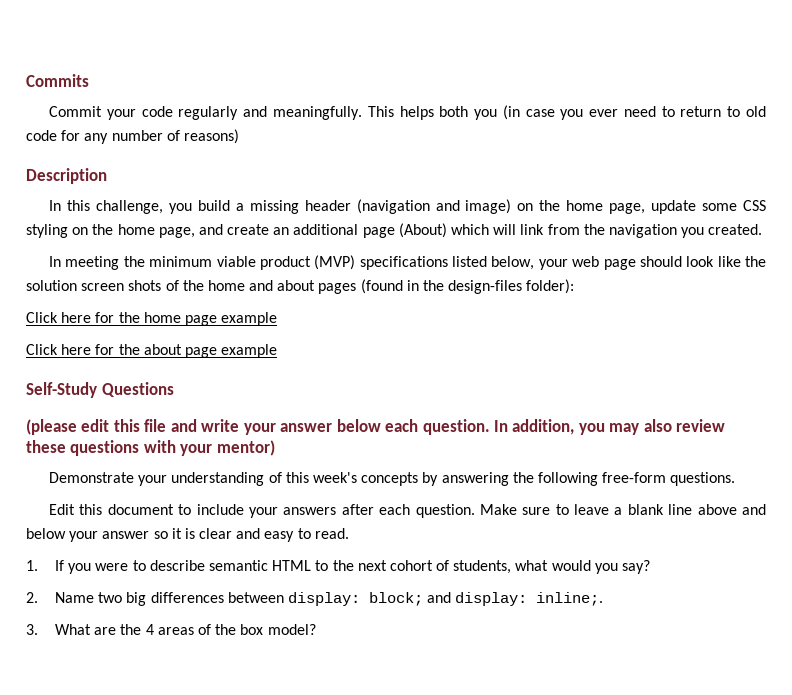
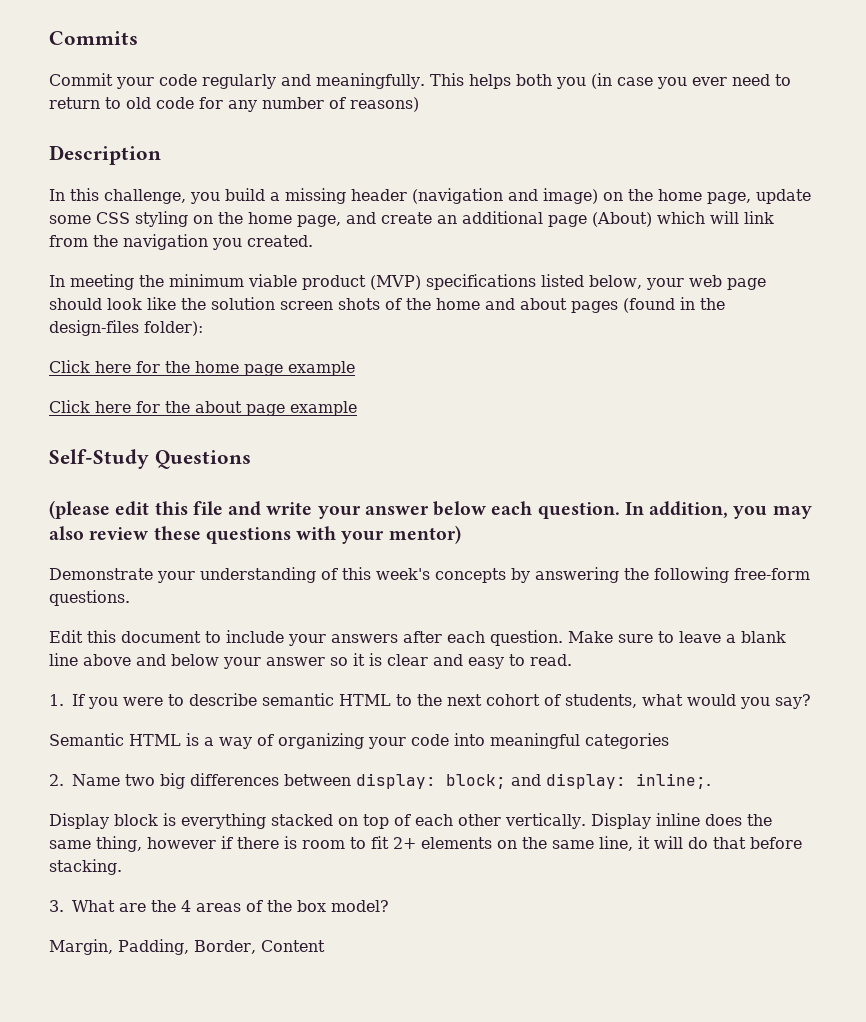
+ Semantic HTML is a way of organizing your code into meaningful categories
+ Display block is everything stacked on top of each other vertically. Display inline does the same thing, however if there is room to fit 2+ elements on the same line, it will do that before stacking.
+ Margin, Padding, Border, Content

